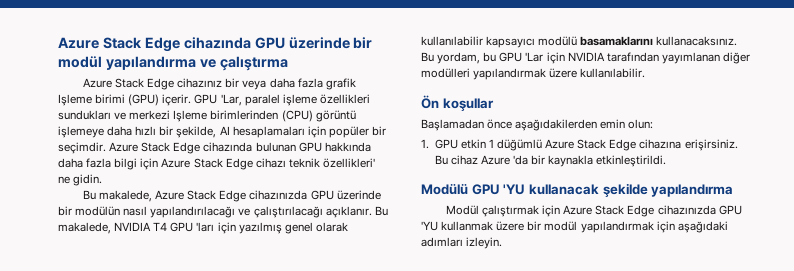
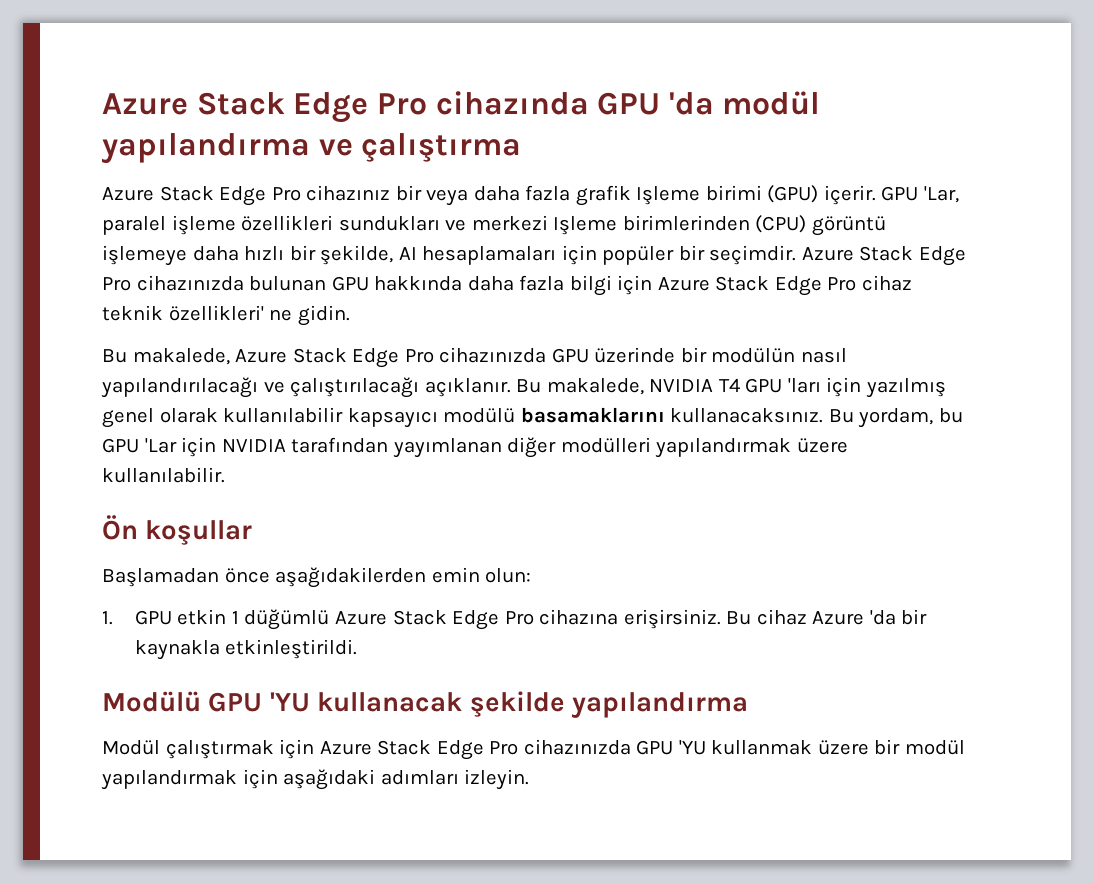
- Azure Stack Edge cihazında GPU üzerinde bir modül yapılandırma ve çalıştırma
+ Azure Stack Edge Pro cihazında GPU 'da modül yapılandırma ve çalıştırma
- Azure Stack Edge cihazınız bir veya daha fazla grafik Işleme birimi (GPU) içerir.
+ Azure Stack Edge Pro cihazınız bir veya daha fazla grafik Işleme birimi (GPU) içerir.
- Azure Stack Edge cihazında bulunan GPU hakkında daha fazla bilgi için Azure Stack Edge cihazı teknik özellikleri' ne gidin.
+ Azure Stack Edge Pro cihazınızda bulunan GPU hakkında daha fazla bilgi için Azure Stack Edge Pro cihaz teknik özellikleri' ne gidin.
- Bu makalede, Azure Stack Edge cihazınızda GPU üzerinde bir modülün nasıl yapılandırılacağı ve çalıştırılacağı açıklanır.
+ Bu makalede, Azure Stack Edge Pro cihazınızda GPU üzerinde bir modülün nasıl yapılandırılacağı ve çalıştırılacağı açıklanır.
- 1. GPU etkin 1 düğümlü Azure Stack Edge cihazına erişirsiniz.
+ 1. GPU etkin 1 düğümlü Azure Stack Edge Pro cihazına erişirsiniz.
- Modül çalıştırmak için Azure Stack Edge cihazınızda GPU 'YU kullanmak üzere bir modül yapılandırmak için aşağıdaki adımları izleyin.
+ Modül çalıştırmak için Azure Stack Edge Pro cihazınızda GPU 'YU kullanmak üzere bir modül yapılandırmak için aşağıdaki adımları izleyin.

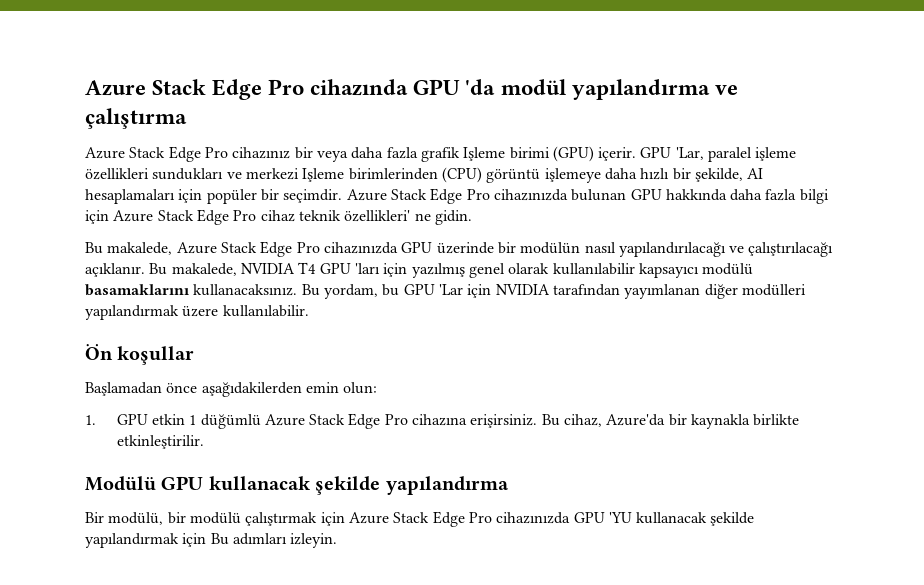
- Bu cihaz Azure 'da bir kaynakla etkinleştirildi.
+ Bu cihaz, Azure'da bir kaynakla birlikte etkinleştirilir.
- Modülü GPU 'YU kullanacak şekilde yapılandırma
+ Modülü GPU kullanacak şekilde yapılandırma
- Modül çalıştırmak için Azure Stack Edge Pro cihazınızda GPU 'YU kullanmak üzere bir modül yapılandırmak için aşağıdaki adımları izleyin.
+ Bir modülü, bir modülü çalıştırmak için Azure Stack Edge Pro cihazınızda GPU 'YU kullanacak şekilde yapılandırmak için Bu adımları izleyin.

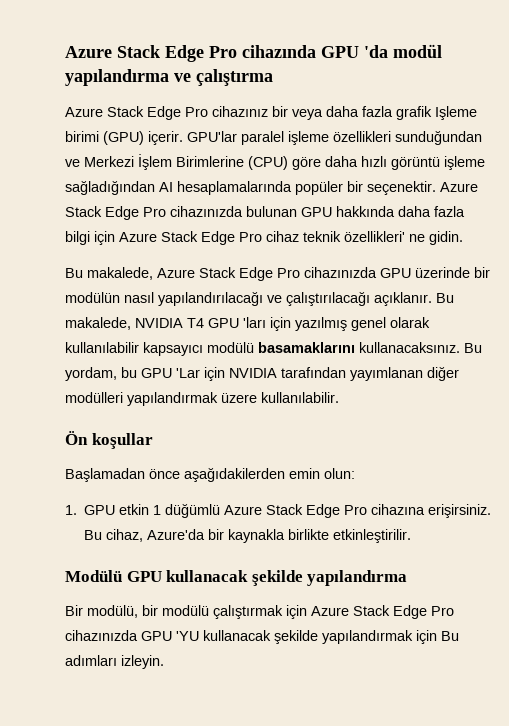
- GPU 'Lar, paralel işleme özellikleri sundukları ve merkezi Işleme birimlerinden (CPU) görüntü işlemeye daha hızlı bir şekilde, AI hesaplamaları için popüler bir seçimdir.
+ GPU'lar paralel işleme özellikleri sunduğundan ve Merkezi İşlem Birimlerine (CPU) göre daha hızlı görüntü işleme sağladığından AI hesaplamalarında popüler bir seçenektir.

